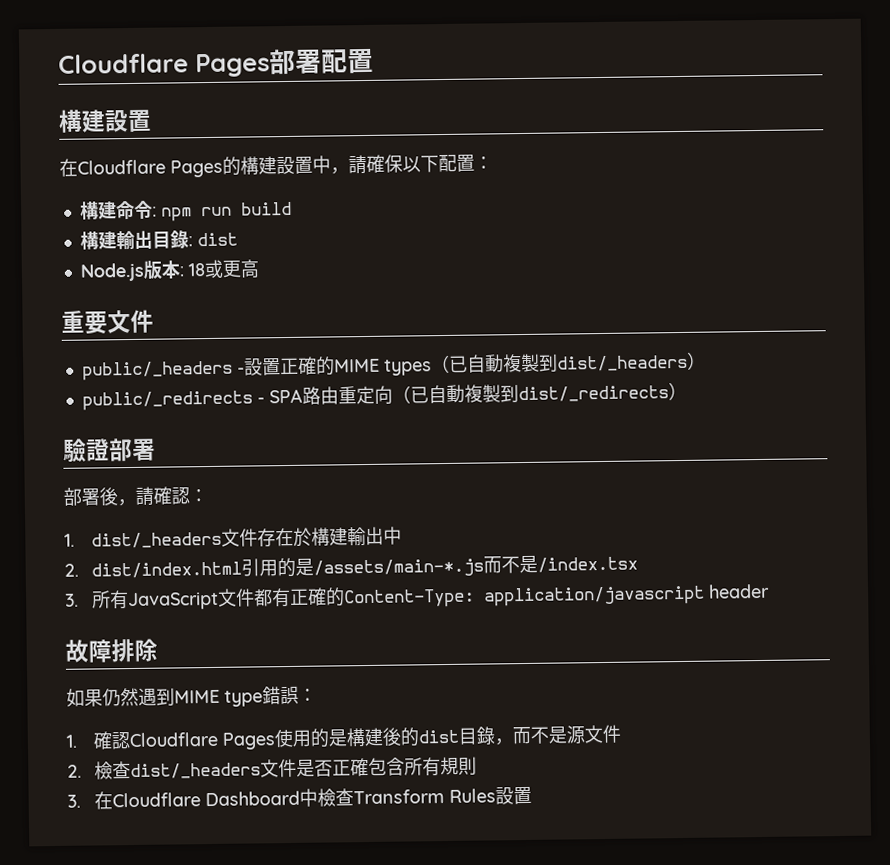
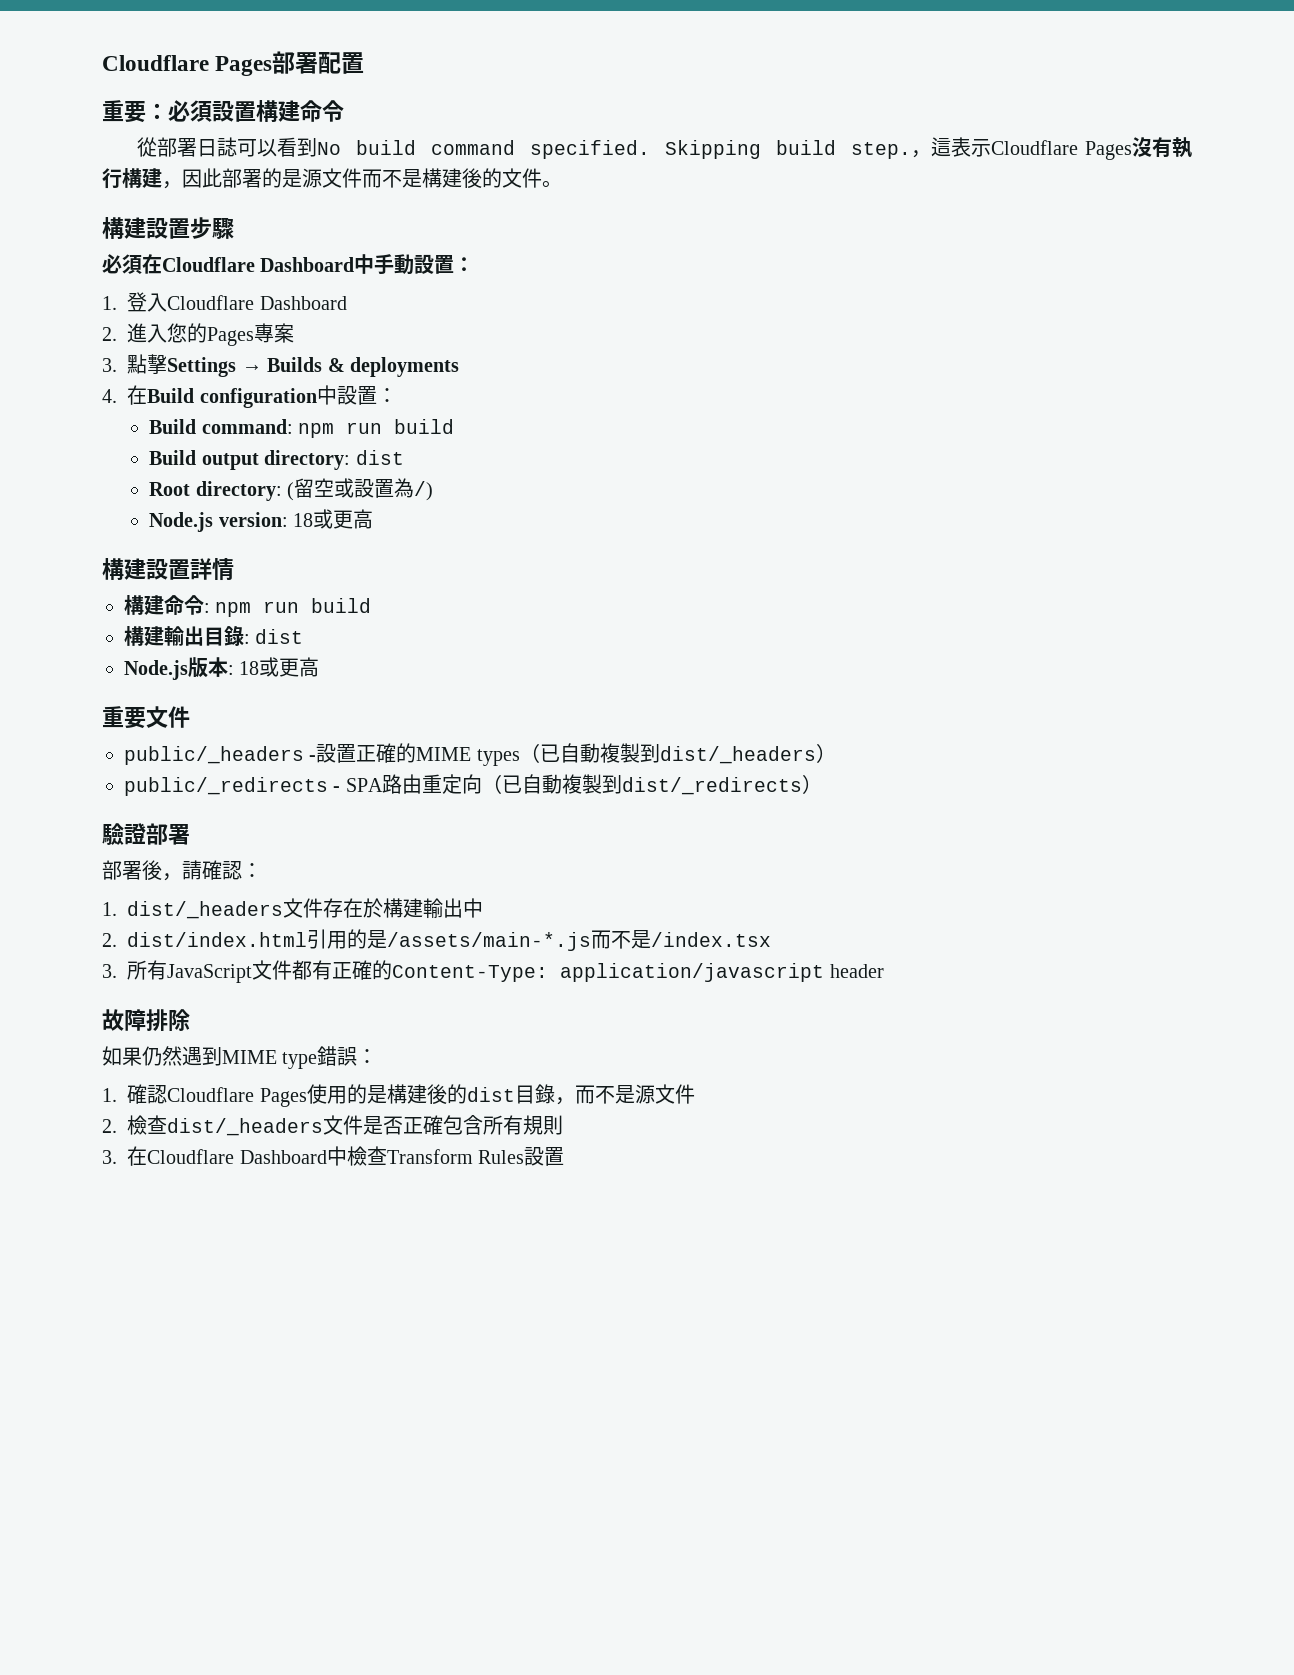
  Cloudflare Pages部署配置
- 構建設置
- 在Cloudflare Pages的構建設置中，請確保以下配置：
+ 重要：必須設置構建命令
+ 從部署日誌可以看到No build command specified. Skipping build step.，這表示Cloudflare Pages沒有執行構建，因此部署的是源文件而不是構建後的文件。
+ 構建設置步驟
+ 必須在Cloudflare Dashboard中手動設置：
+ 1.登入Cloudflare Dashboard
+ 2.進入您的Pages專案
+ 3.點擊Settings → Builds & deployments
+ 4.在Build configuration中設置：
+ Build command: npm run build
+ Build output directory: dist
+ Root directory: (留空或設置為/)
+ Node.js version: 18或更高
+ 構建設置詳情

